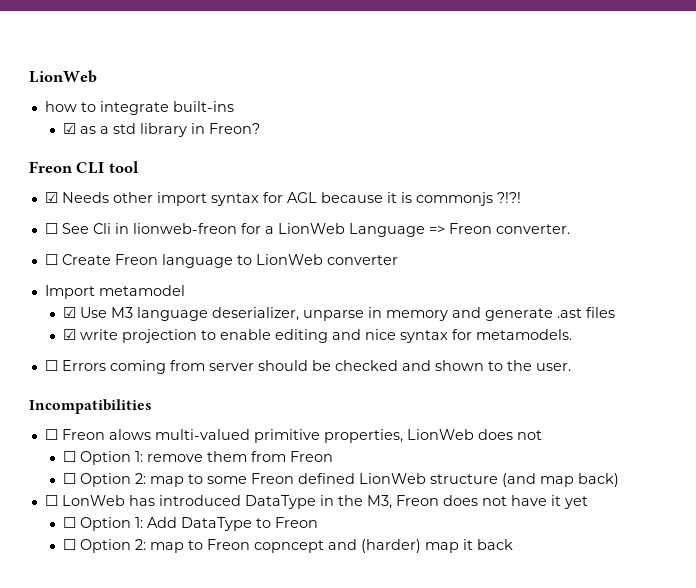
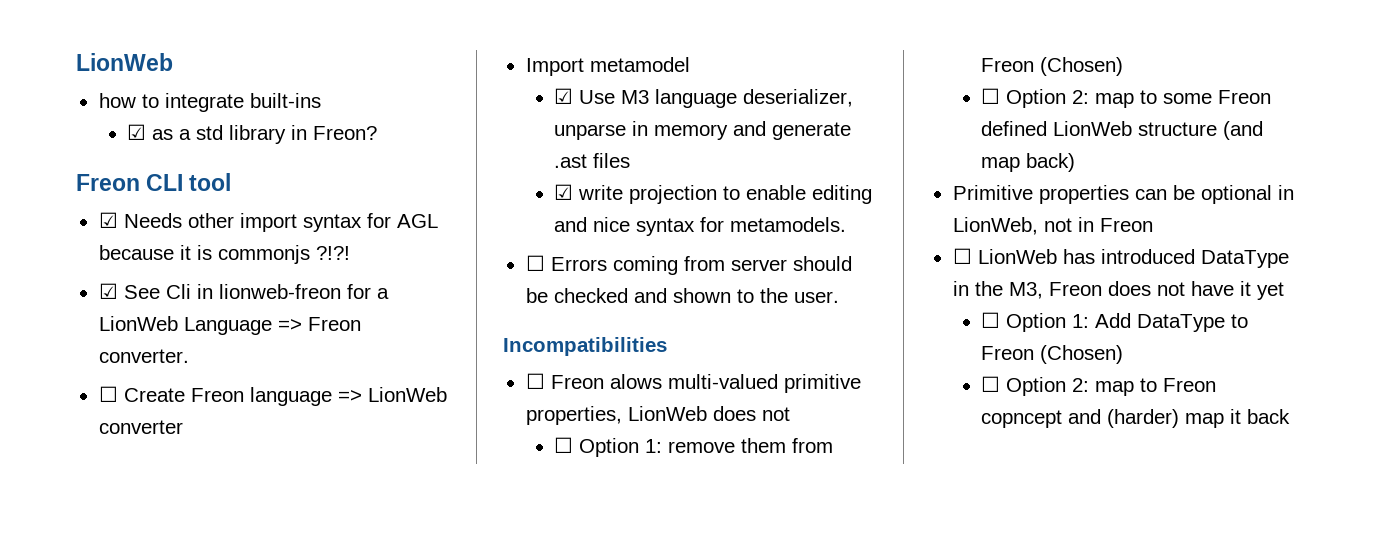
- ☐ See Cli in lionweb-freon for a LionWeb Language => Freon converter.
+ ☑ See Cli in lionweb-freon for a LionWeb Language => Freon converter.
- ☐ Create Freon language to LionWeb converter
+ ☐ Create Freon language => LionWeb converter
- ☐ Option 1: remove them from Freon
+ ☐ Option 1: remove them from Freon (Chosen)
- ☐ LonWeb has introduced DataType in the M3, Freon does not have it yet
+ Primitive properties can be optional in LionWeb, not in Freon
+ ☐ LionWeb has introduced DataType in the M3, Freon does not have it yet
- ☐ Option 1: Add DataType to Freon
+ ☐ Option 1: Add DataType to Freon (Chosen)

